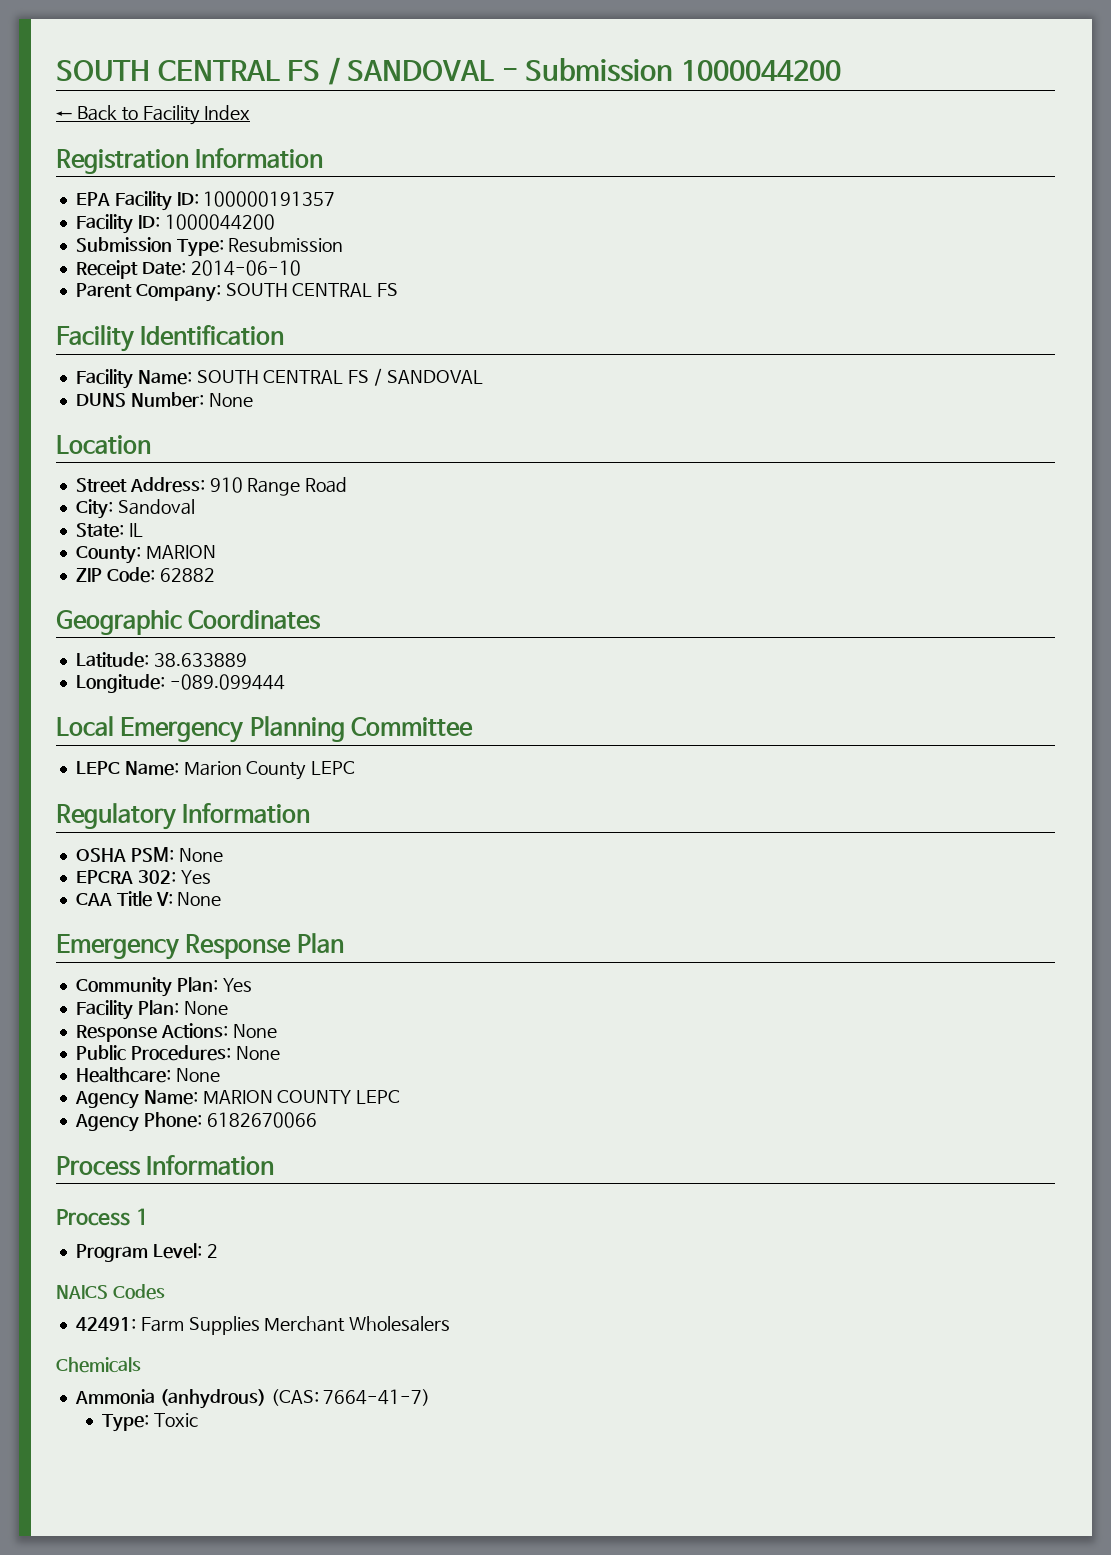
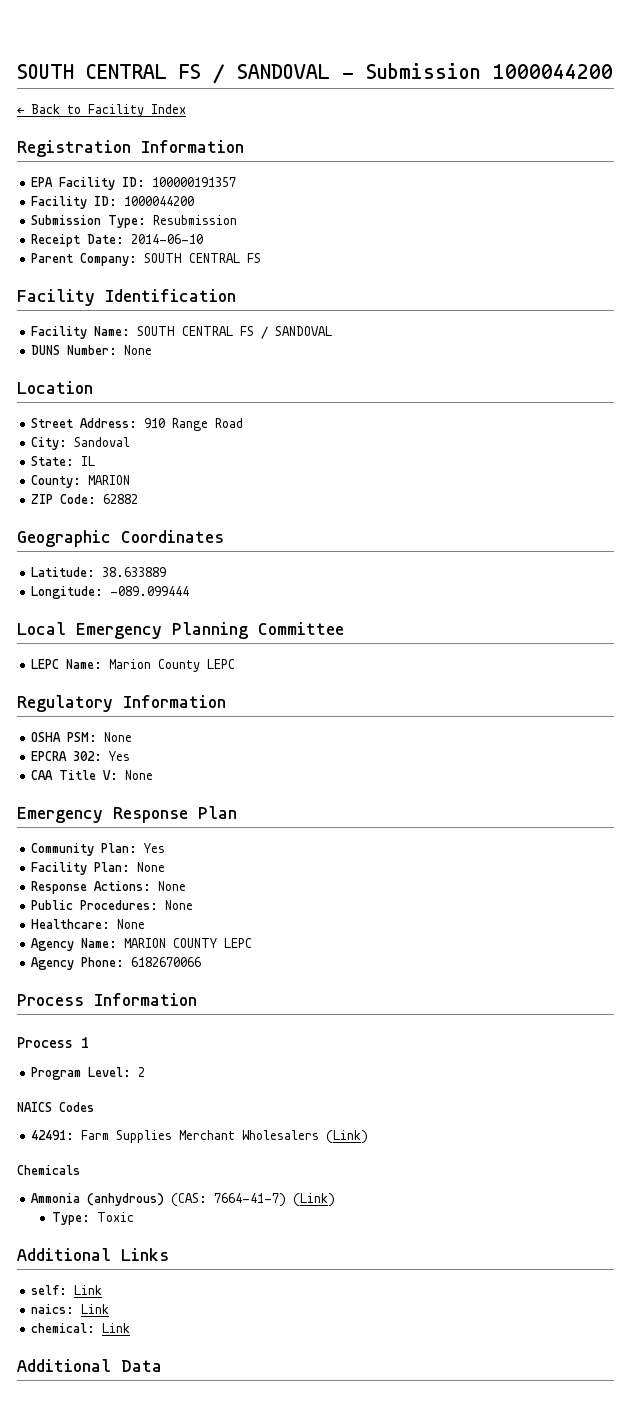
- 42491: Farm Supplies Merchant Wholesalers
+ 42491: Farm Supplies Merchant Wholesalers (Link)
- Ammonia (anhydrous) (CAS: 7664-41-7)
+ Ammonia (anhydrous) (CAS: 7664-41-7) (Link)
+ Additional Links
+ self: Link
+ naics: Link
+ chemical: Link
+ Additional Data

